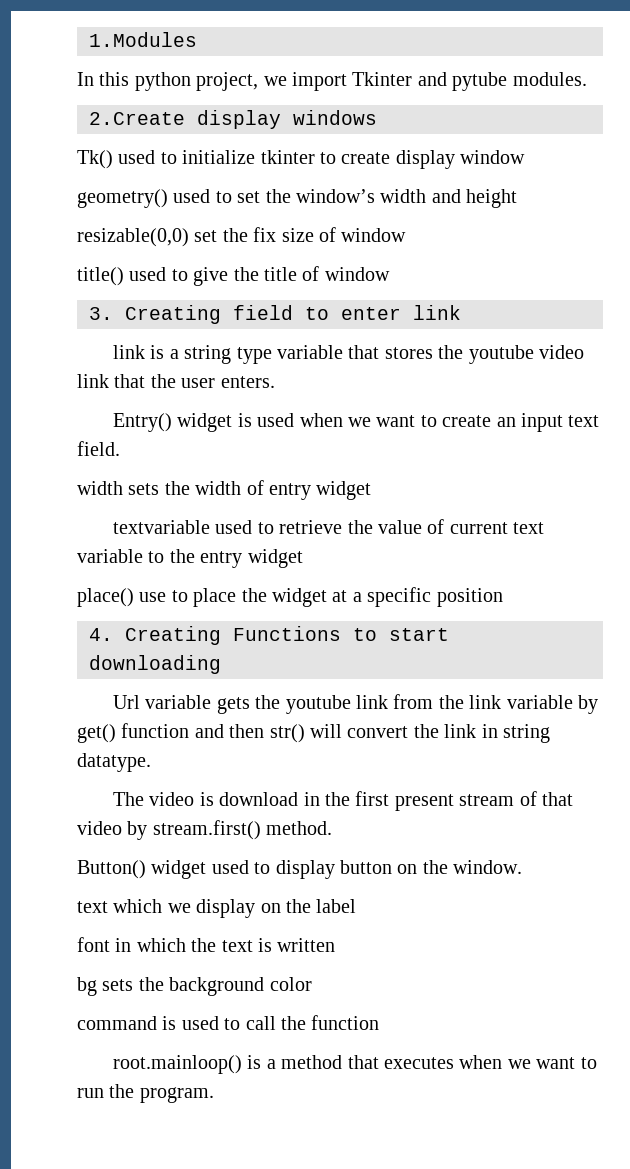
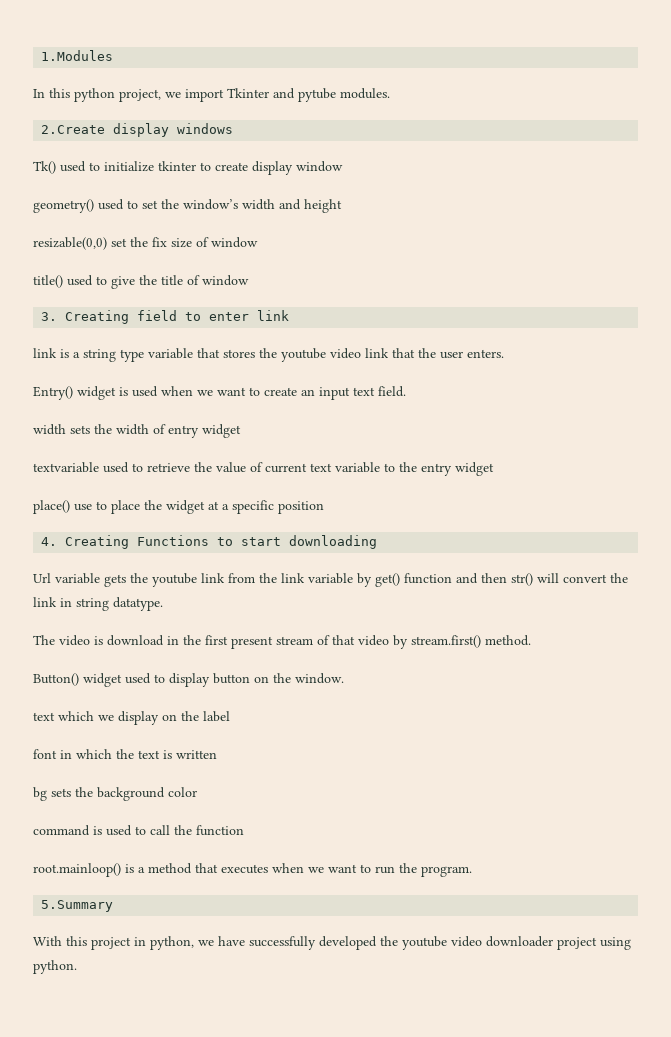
+ 5.Summary
+ With this project in python, we have successfully developed the youtube video downloader project using python.

